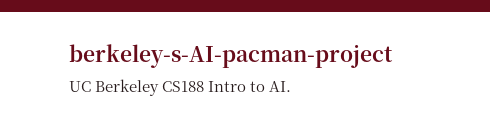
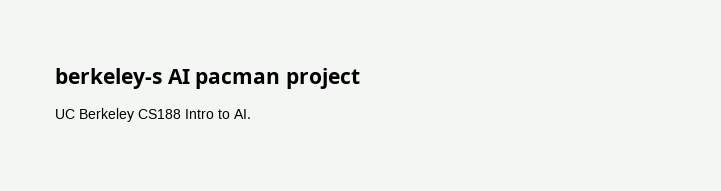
- berkeley-s-AI-pacman-project
+ berkeley-s AI pacman project

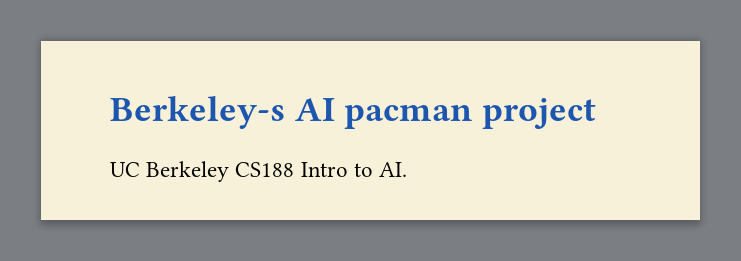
- berkeley-s AI pacman project
+ Berkeley-s AI pacman project

